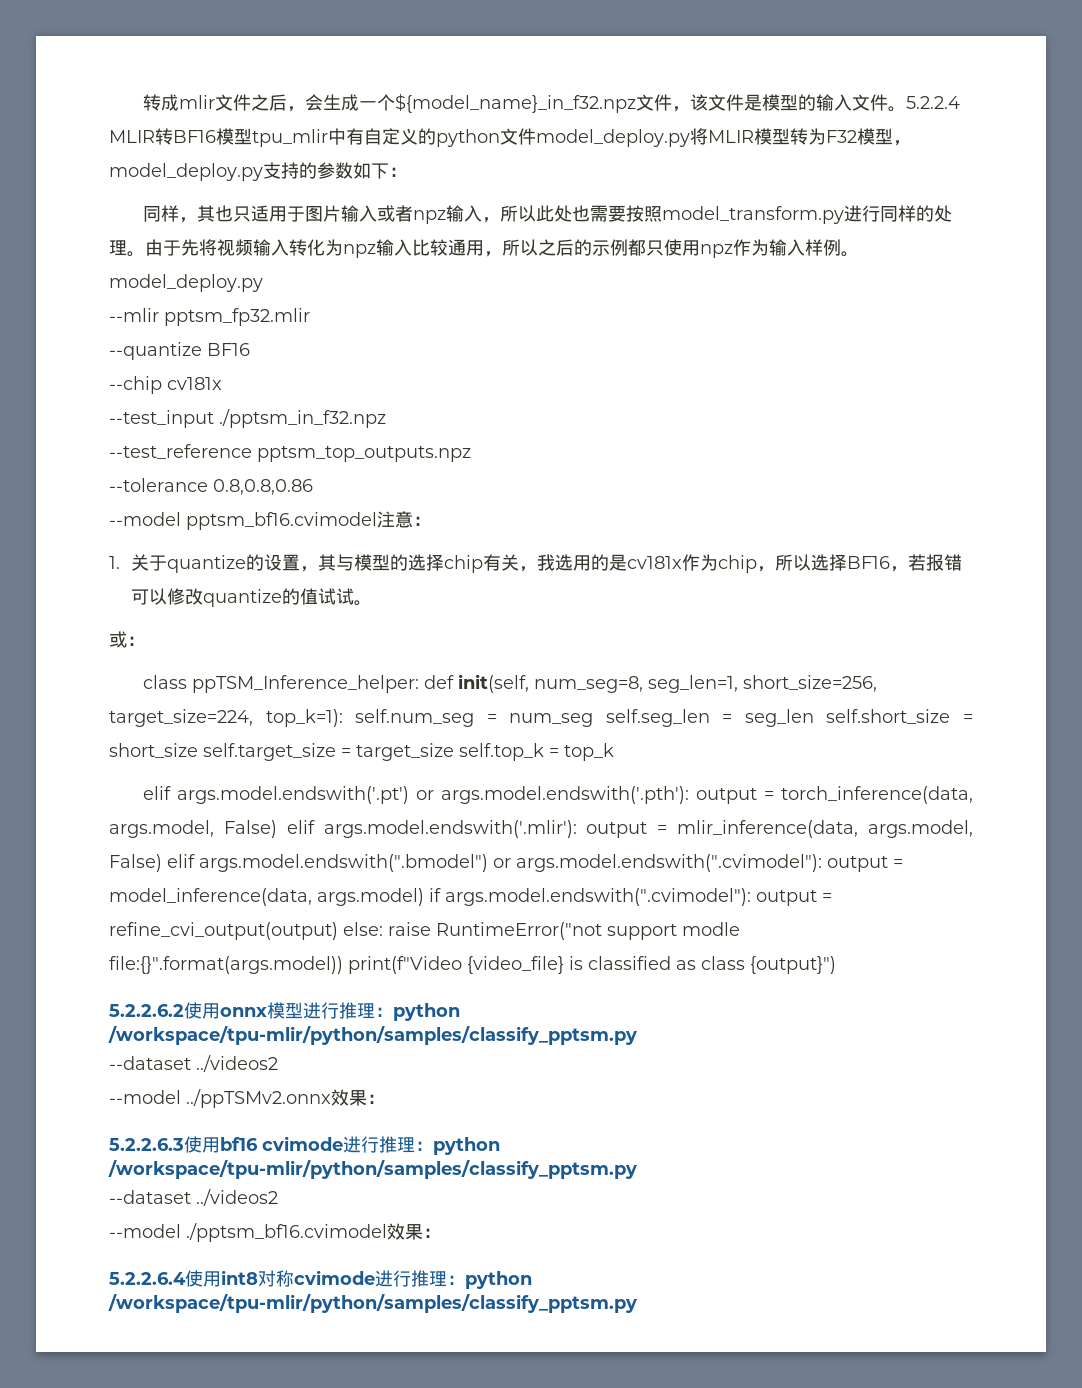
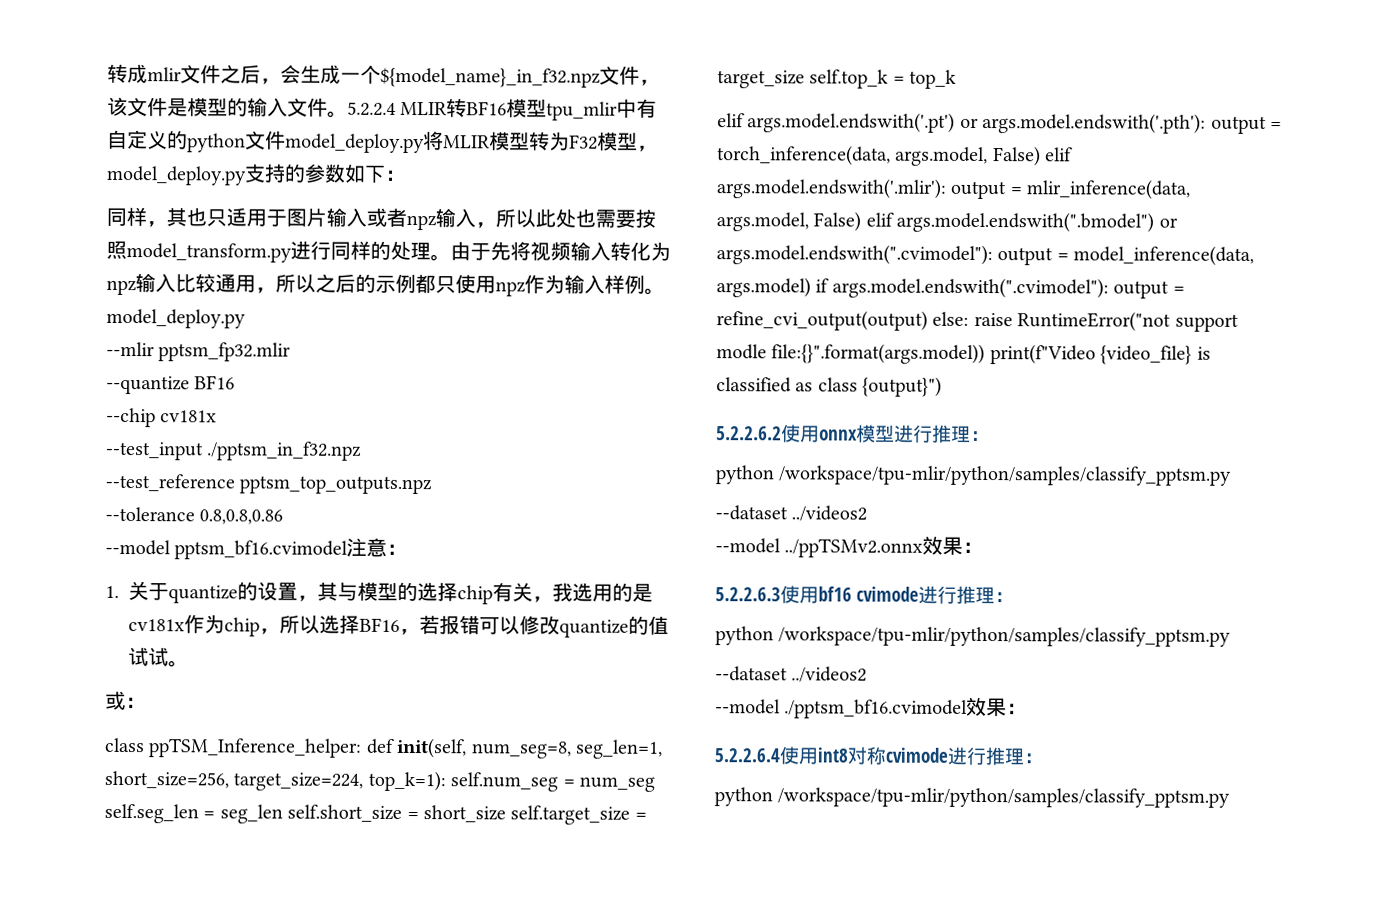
- 5.2.2.6.2使用onnx模型进行推理：python /workspace/tpu-mlir/python/samples/classify_pptsm.py
+ 5.2.2.6.2使用onnx模型进行推理：
+ python /workspace/tpu-mlir/python/samples/classify_pptsm.py
- 5.2.2.6.3使用bf16 cvimode进行推理：python /workspace/tpu-mlir/python/samples/classify_pptsm.py
+ 5.2.2.6.3使用bf16 cvimode进行推理：
+ python /workspace/tpu-mlir/python/samples/classify_pptsm.py
- 5.2.2.6.4使用int8对称cvimode进行推理：python /workspace/tpu-mlir/python/samples/classify_pptsm.py
+ 5.2.2.6.4使用int8对称cvimode进行推理：
+ python /workspace/tpu-mlir/python/samples/classify_pptsm.py

